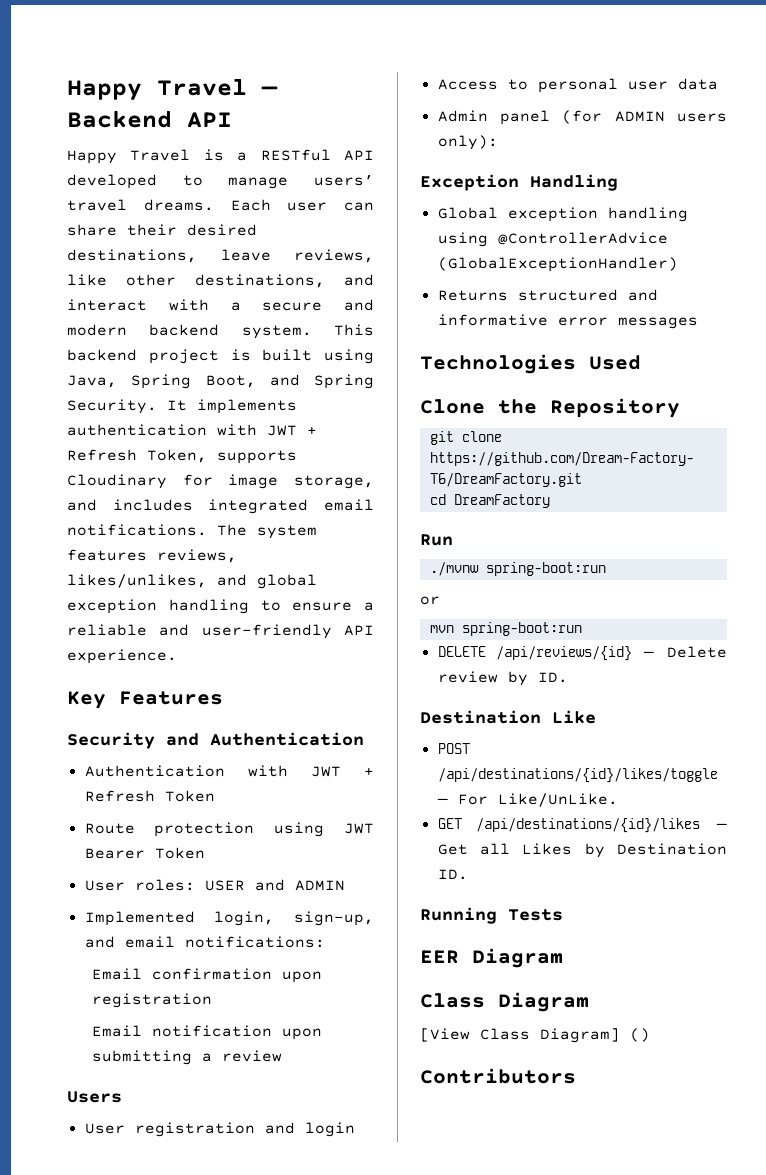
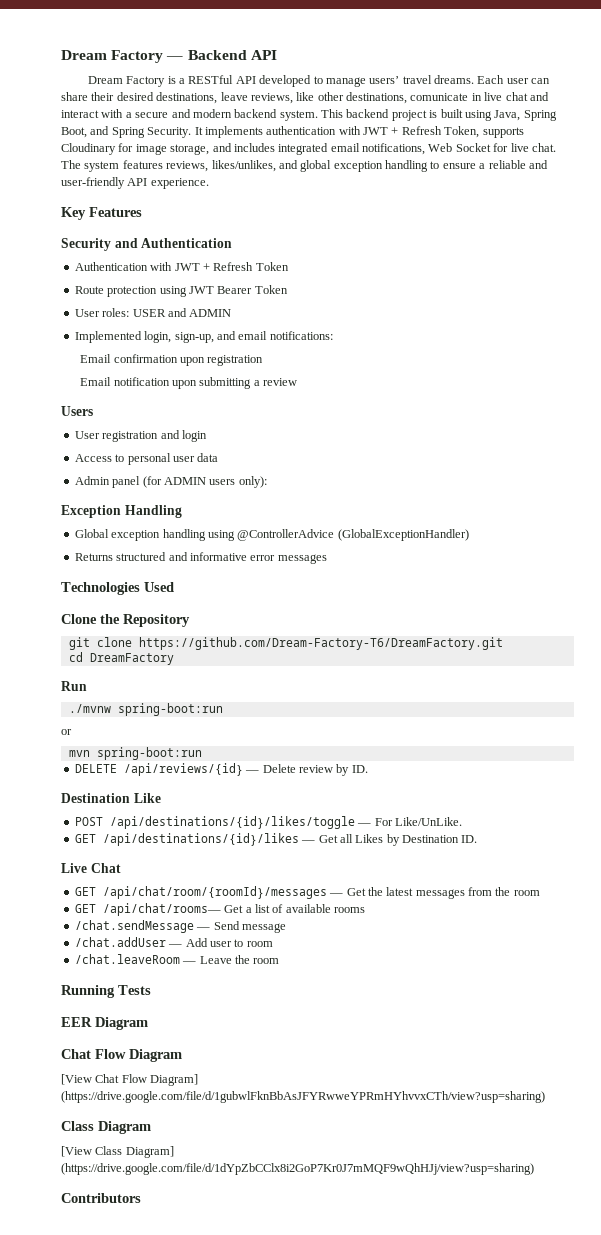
- Happy Travel — Backend API
+ Dream Factory — Backend API
- Happy Travel is a RESTful API developed to manage users’ travel dreams.
+ Dream Factory is a RESTful API developed to manage users’ travel dreams.
- Each user can share their desired destinations, leave reviews, like other destinations, and interact with a secure and modern backend system.
+ Each user can share their desired destinations, leave reviews, like other destinations, comunicate in live chat and interact with a secure and modern backend system.
- It implements authentication with JWT + Refresh Token, supports Cloudinary for image storage, and includes integrated email notifications.
+ It implements authentication with JWT + Refresh Token, supports Cloudinary for image storage, and includes integrated email notifications, Web Socket for live chat.
+ Live Chat
+ GET /api/chat/room/{roomId}/messages — Get the latest messages from the room
+ GET /api/chat/rooms— Get a list of available rooms
+ /chat.sendMessage — Send message
+ /chat.addUser — Add user to room
+ /chat.leaveRoom — Leave the room
  Running Tests
  EER Diagram
+ Chat Flow Diagram
+ [View Chat Flow Diagram] (https://drive.google.com/file/d/1gubwlFknBbAsJFYRwweYPRmHYhvvxCTh/view?usp=sharing)
- [View Class Diagram] ()
+ [View Class Diagram] (https://drive.google.com/file/d/1dYpZbCClx8i2GoP7Kr0J7mMQF9wQhHJj/view?usp=sharing)

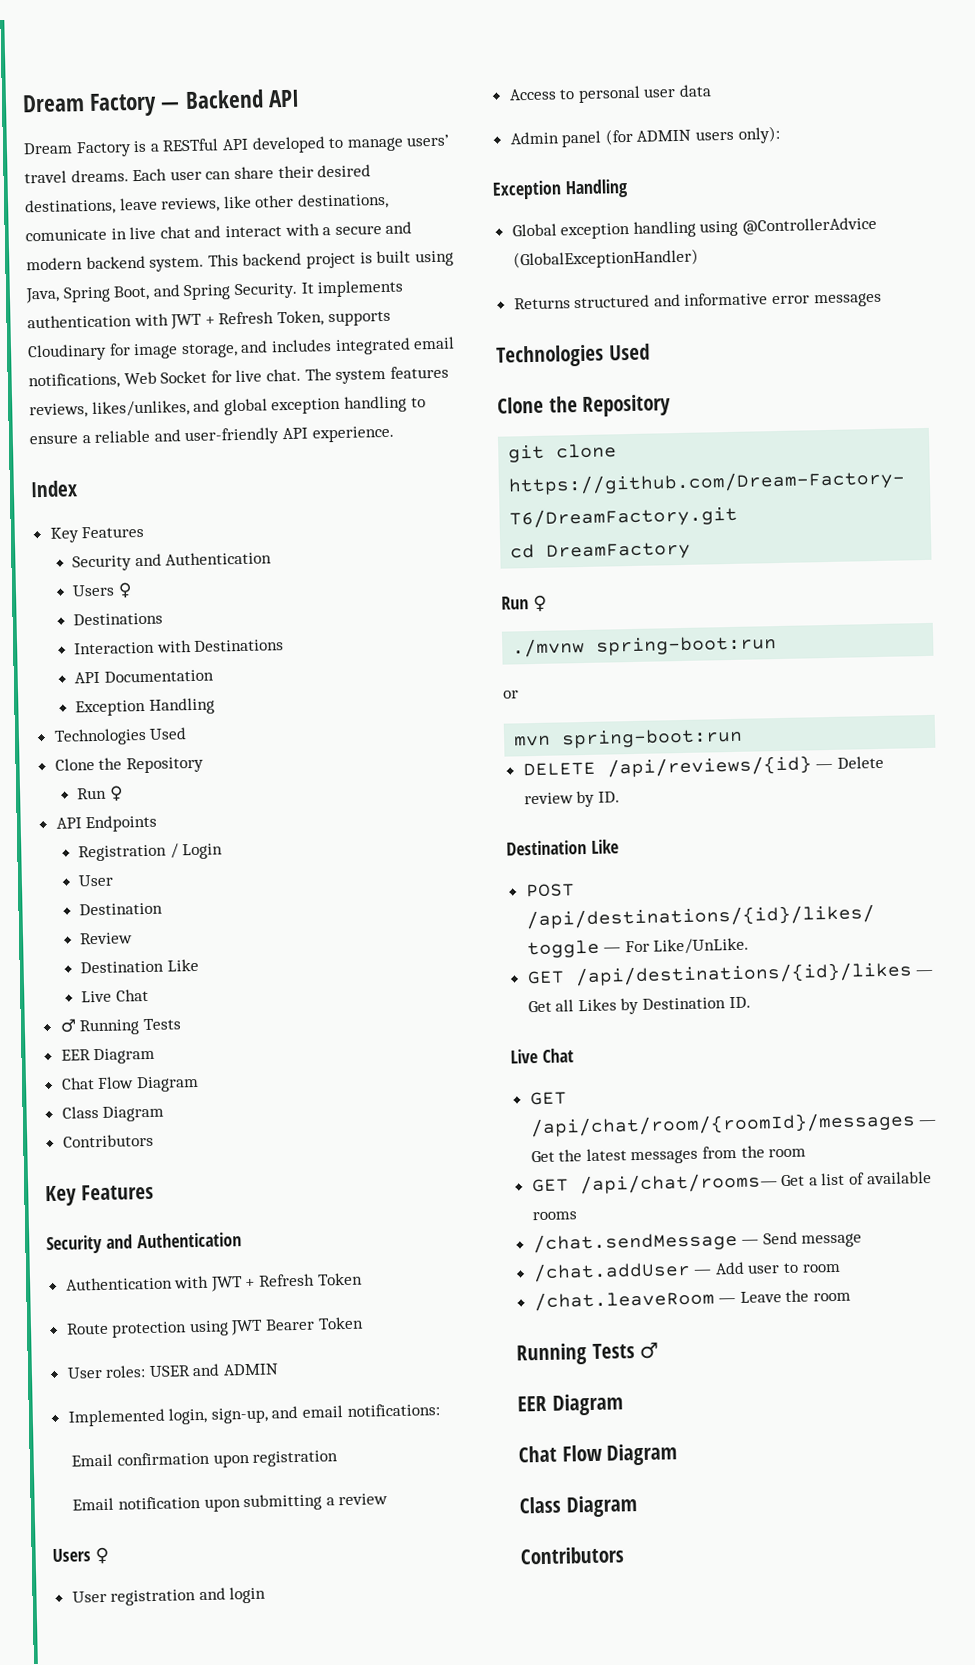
+ Index
+ Key Features
+ Security and Authentication
+ Users ♀
+ Destinations
+ Interaction with Destinations
+ API Documentation
+ Exception Handling
+ Technologies Used
+ Clone the Repository
+ Run ♀
+ API Endpoints
+ Registration / Login
+ User
+ Destination
+ Review
+ Destination Like
+ Live Chat
+ ♂ Running Tests
+ EER Diagram
+ Chat Flow Diagram
+ Class Diagram
+ Contributors
  Email notification upon submitting a review
- Users
+ Users ♀
  cd DreamFactory
- Run
+ Run ♀
- Running Tests
+ Running Tests ♂
  EER Diagram
  Chat Flow Diagram
- [View Chat Flow Diagram] (https://drive.google.com/file/d/1gubwlFknBbAsJFYRwweYPRmHYhvvxCTh/view?usp=sharing)
  Class Diagram
- [View Class Diagram] (https://drive.google.com/file/d/1dYpZbCClx8i2GoP7Kr0J7mMQF9wQhHJj/view?usp=sharing)

